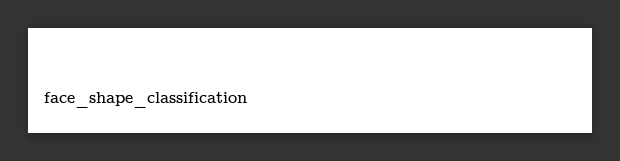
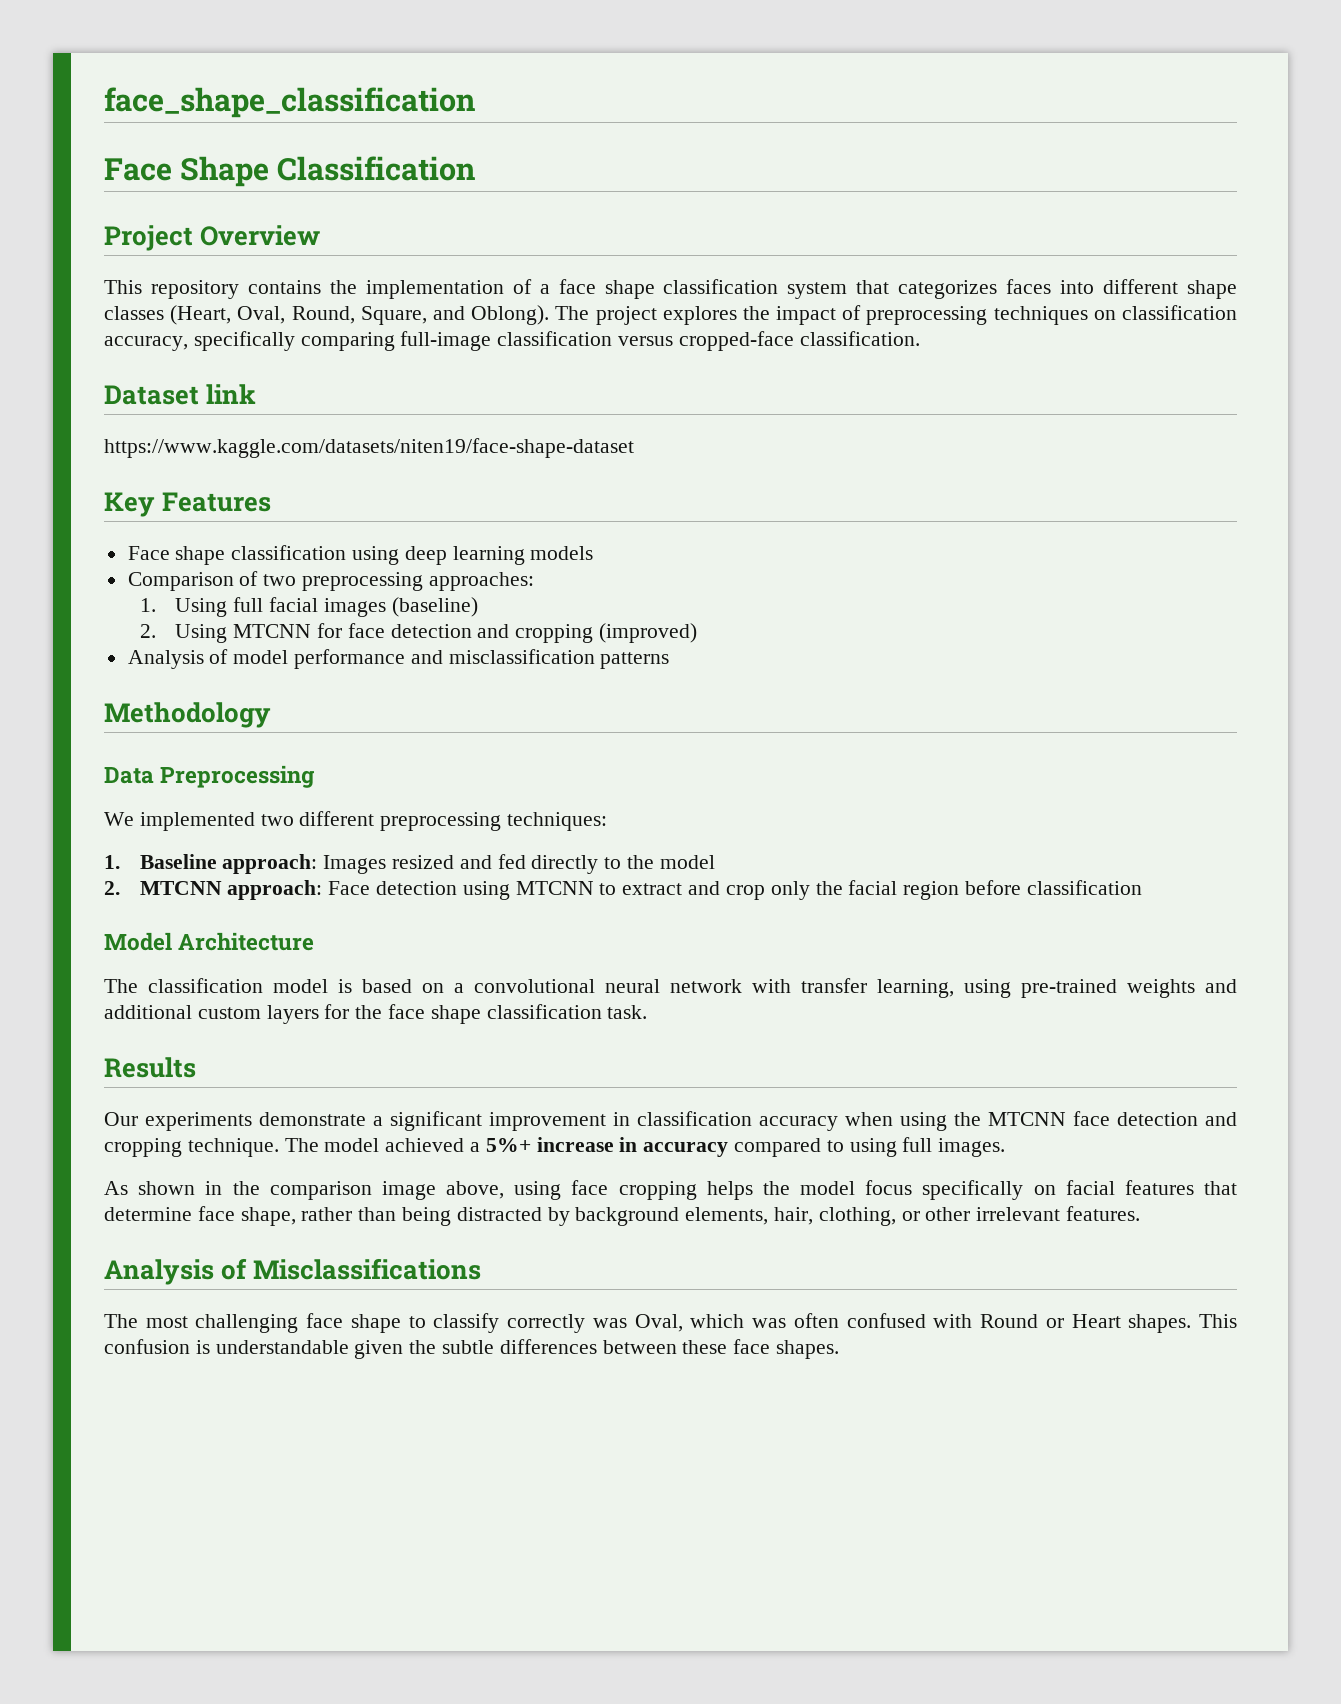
+ Face Shape Classification
+ Project Overview
+ This repository contains the implementation of a face shape classification system that categorizes faces into different shape classes (Heart, Oval, Round, Square, and Oblong). The project explores the impact of preprocessing techniques on classification accuracy, specifically comparing full-image classification versus cropped-face classification.
+ Dataset link
+ https://www.kaggle.com/datasets/niten19/face-shape-dataset
+ Key Features
+ Face shape classification using deep learning models
+ Comparison of two preprocessing approaches:
+ 1. Using full facial images (baseline)
+ 2. Using MTCNN for face detection and cropping (improved)
+ Analysis of model performance and misclassification patterns
+ Methodology
+ Data Preprocessing
+ We implemented two different preprocessing techniques:
+ 1. Baseline approach: Images resized and fed directly to the model
+ 2. MTCNN approach: Face detection using MTCNN to extract and crop only the facial region before classification
+ Model Architecture
+ The classification model is based on a convolutional neural network with transfer learning, using pre-trained weights and additional custom layers for the face shape classification task.
+ Results
+ Our experiments demonstrate a significant improvement in classification accuracy when using the MTCNN face detection and cropping technique. The model achieved a 5%+ increase in accuracy compared to using full images.
+ As shown in the comparison image above, using face cropping helps the model focus specifically on facial features that determine face shape, rather than being distracted by background elements, hair, clothing, or other irrelevant features.
+ Analysis of Misclassifications
+ The most challenging face shape to classify correctly was Oval, which was often confused with Round or Heart shapes. This confusion is understandable given the subtle differences between these face shapes.

